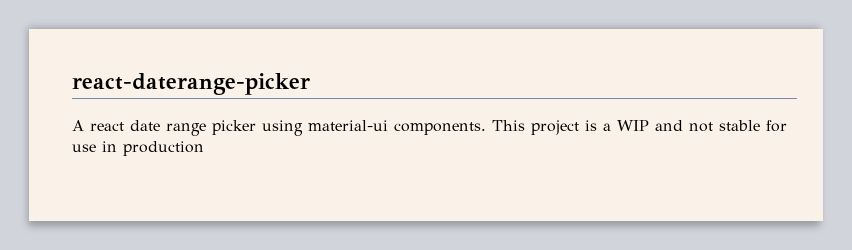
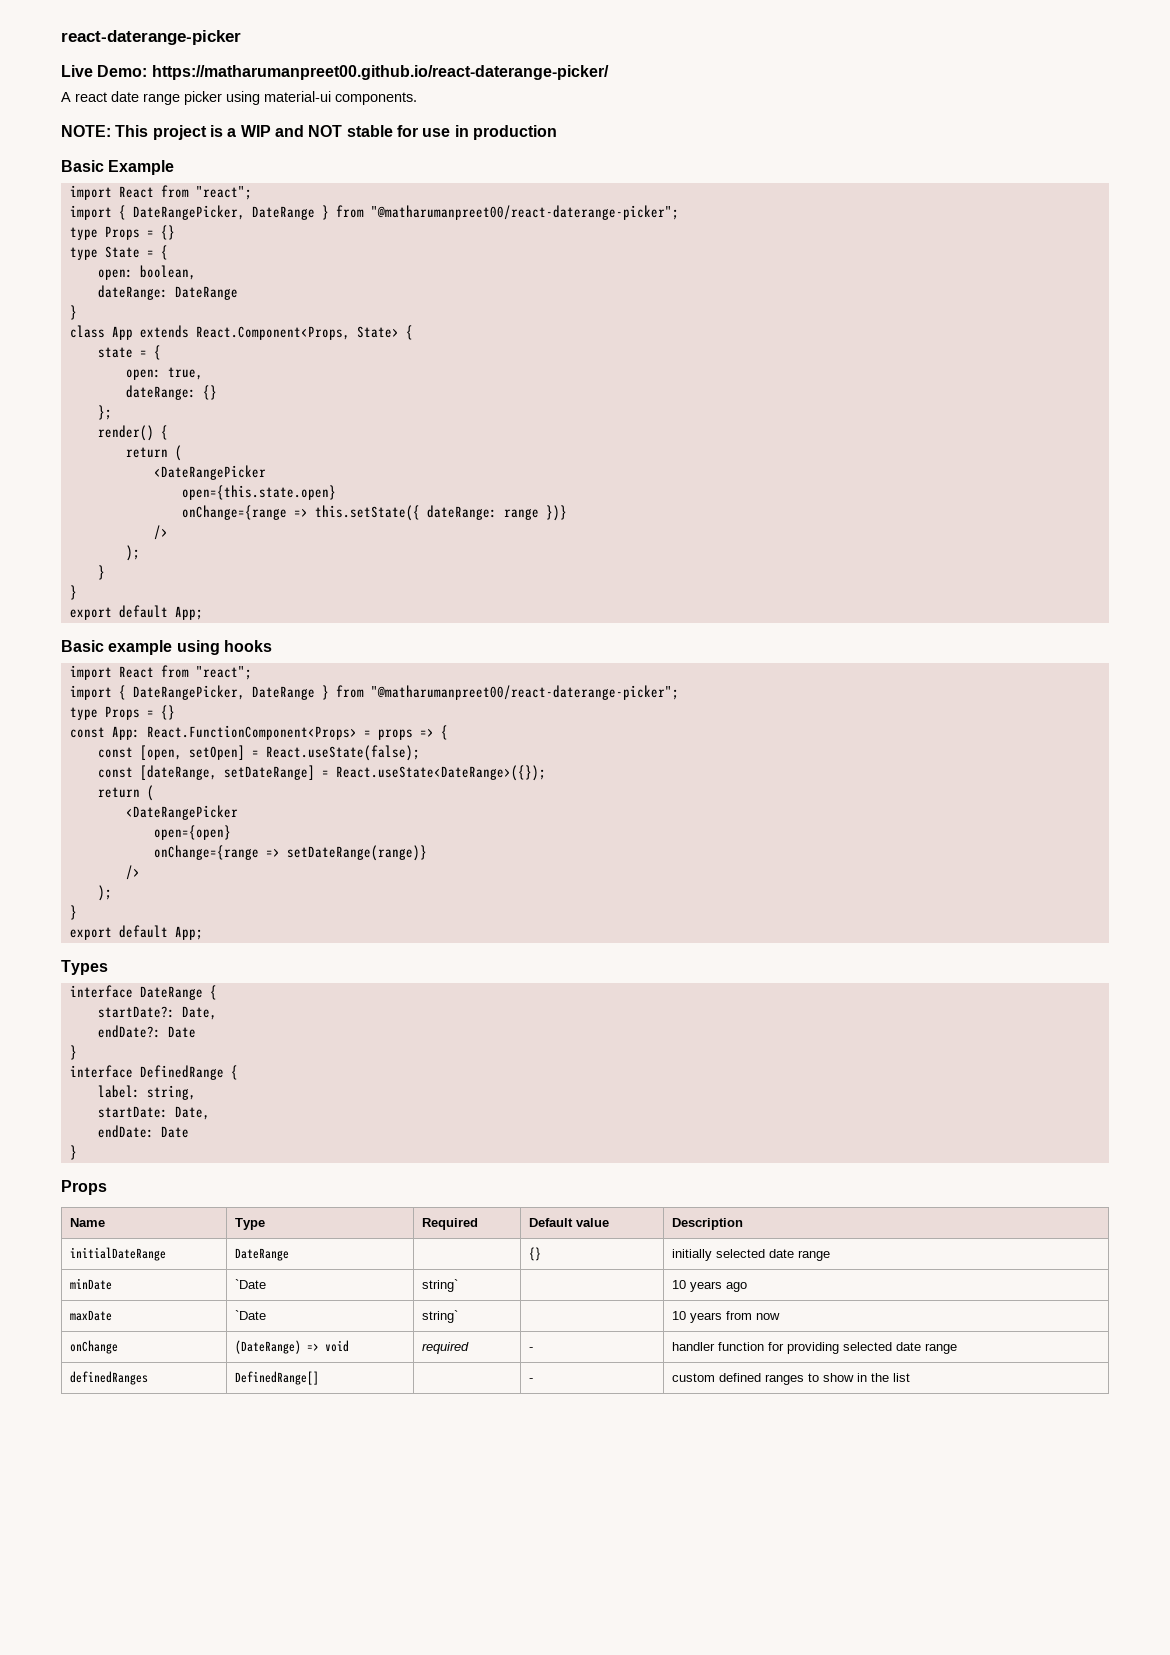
+ Live Demo: https://matharumanpreet00.github.io/react-daterange-picker/
- A react date range picker using material-ui components. This project is a WIP and not stable for use in production
+ A react date range picker using material-ui components.
+ NOTE: This project is a WIP and NOT stable for use in production
+ Basic Example
+ import React from "react";
+ import { DateRangePicker, DateRange } from "@matharumanpreet00/react-daterange-picker";
+ type Props = {}
+ type State = {
+ open: boolean,
+ dateRange: DateRange
+ }
+ class App extends React.Component<Props, State> {
+ state = {
+ open: true,
+ dateRange: {}
+ };
+ render() {
+ return (
+ <DateRangePicker
+ open={this.state.open}
+ onChange={range => this.setState({ dateRange: range })}
+ />
+ );
+ }
+ }
+ export default App;
+ Basic example using hooks
+ import React from "react";
+ import { DateRangePicker, DateRange } from "@matharumanpreet00/react-daterange-picker";
+ type Props = {}
+ const App: React.FunctionComponent<Props> = props => {
+ const [open, setOpen] = React.useState(false);
+ const [dateRange, setDateRange] = React.useState<DateRange>({});
+ return (
+ <DateRangePicker
+ open={open}
+ onChange={range => setDateRange(range)}
+ />
+ );
+ }
+ export default App;
+ Types
+ interface DateRange {
+ startDate?: Date,
+ endDate?: Date
+ }
+ interface DefinedRange {
+ label: string,
+ startDate: Date,
+ endDate: Date
+ }
+ Props
+ Name | Type | Required | Default value | Description
+ initialDateRange | DateRange | | {} | initially selected date range
+ minDate | `Date | string` | | 10 years ago
+ maxDate | `Date | string` | | 10 years from now
+ onChange | (DateRange) => void | required | - | handler function for providing selected date range
+ definedRanges | DefinedRange[] | | - | custom defined ranges to show in the list

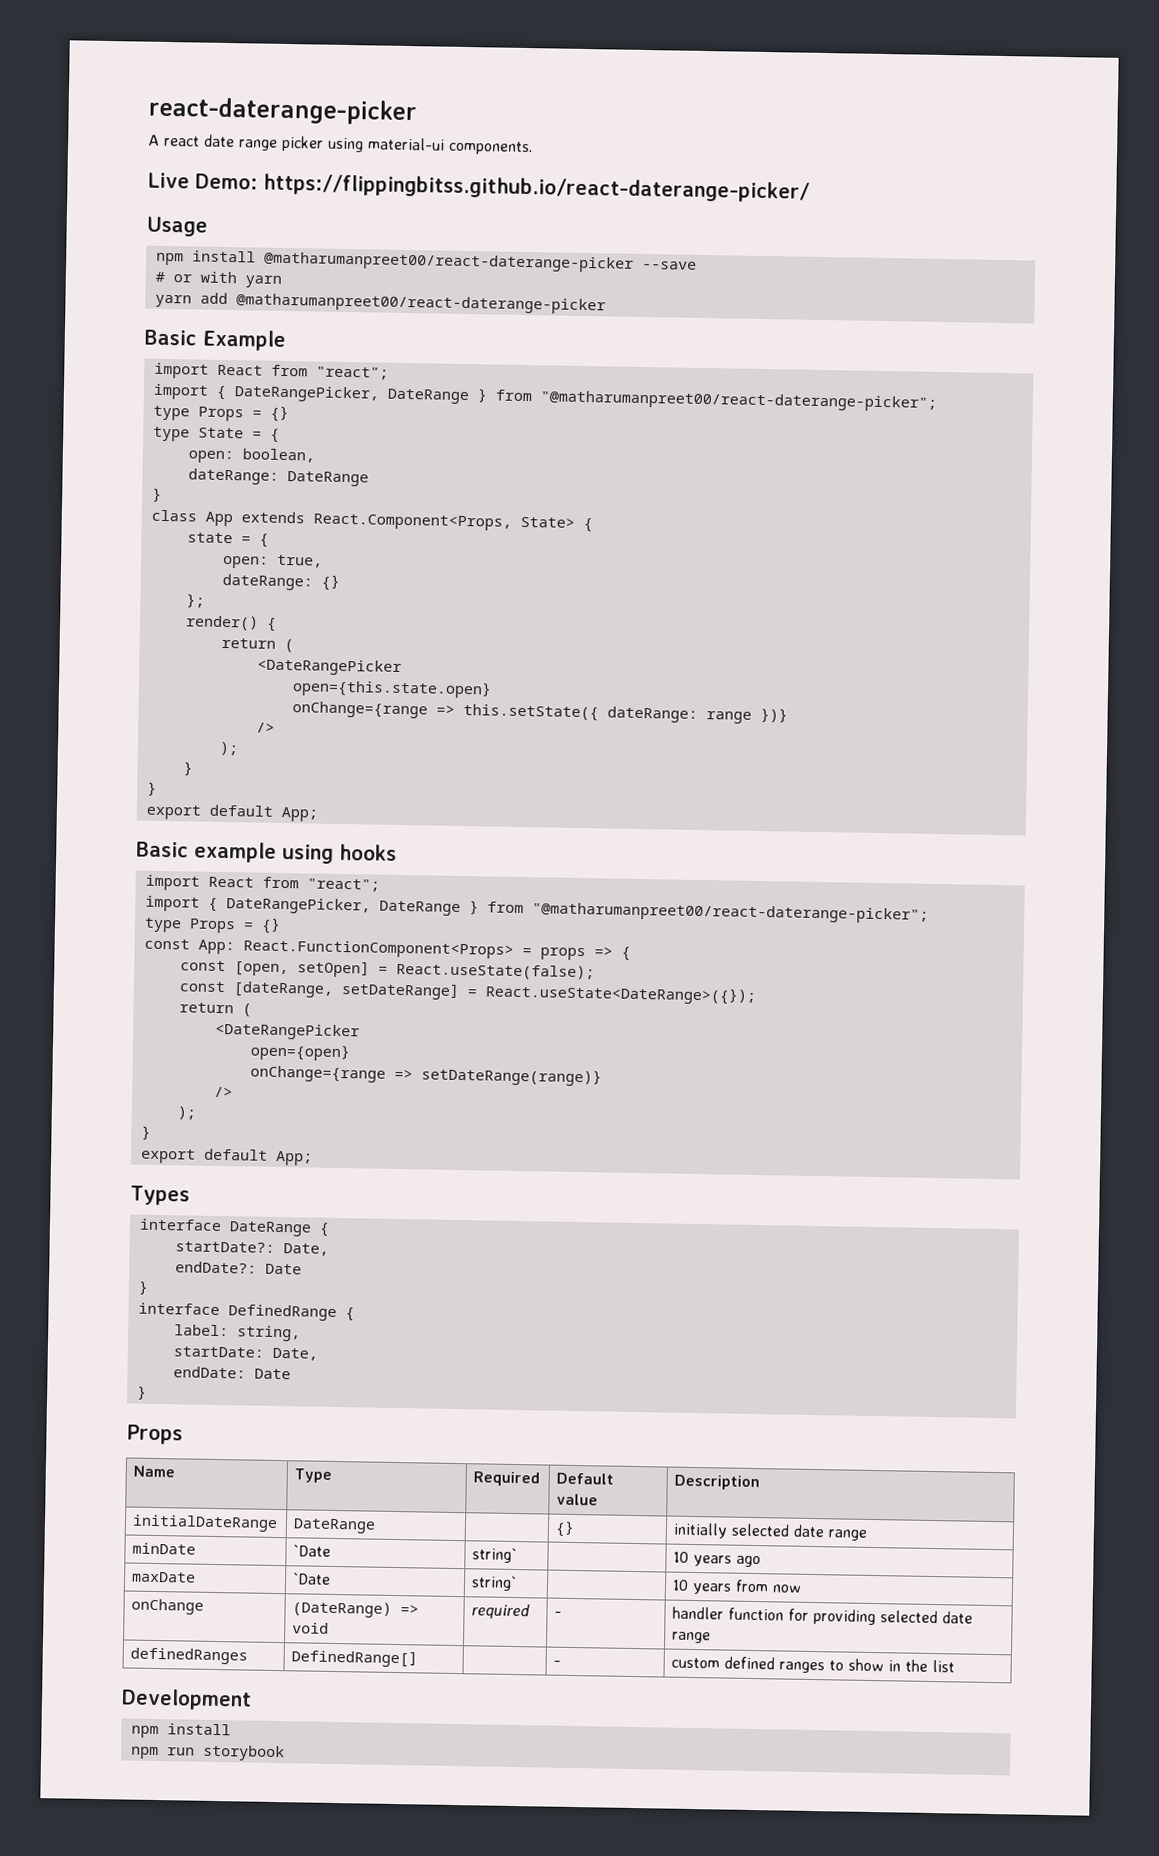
- Live Demo: https://matharumanpreet00.github.io/react-daterange-picker/
- NOTE: This project is a WIP and NOT stable for use in production
+ Live Demo: https://flippingbitss.github.io/react-daterange-picker/
+ Usage
+ npm install @matharumanpreet00/react-daterange-picker --save
+ # or with yarn
+ yarn add @matharumanpreet00/react-daterange-picker
+ Development
+ npm install
+ npm run storybook

